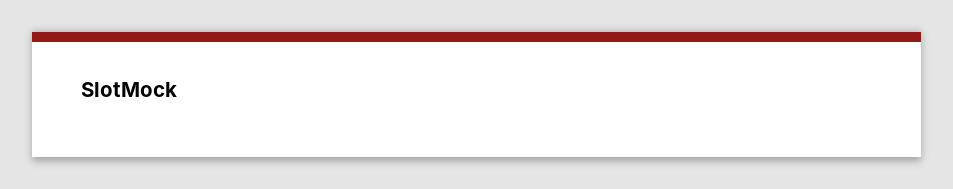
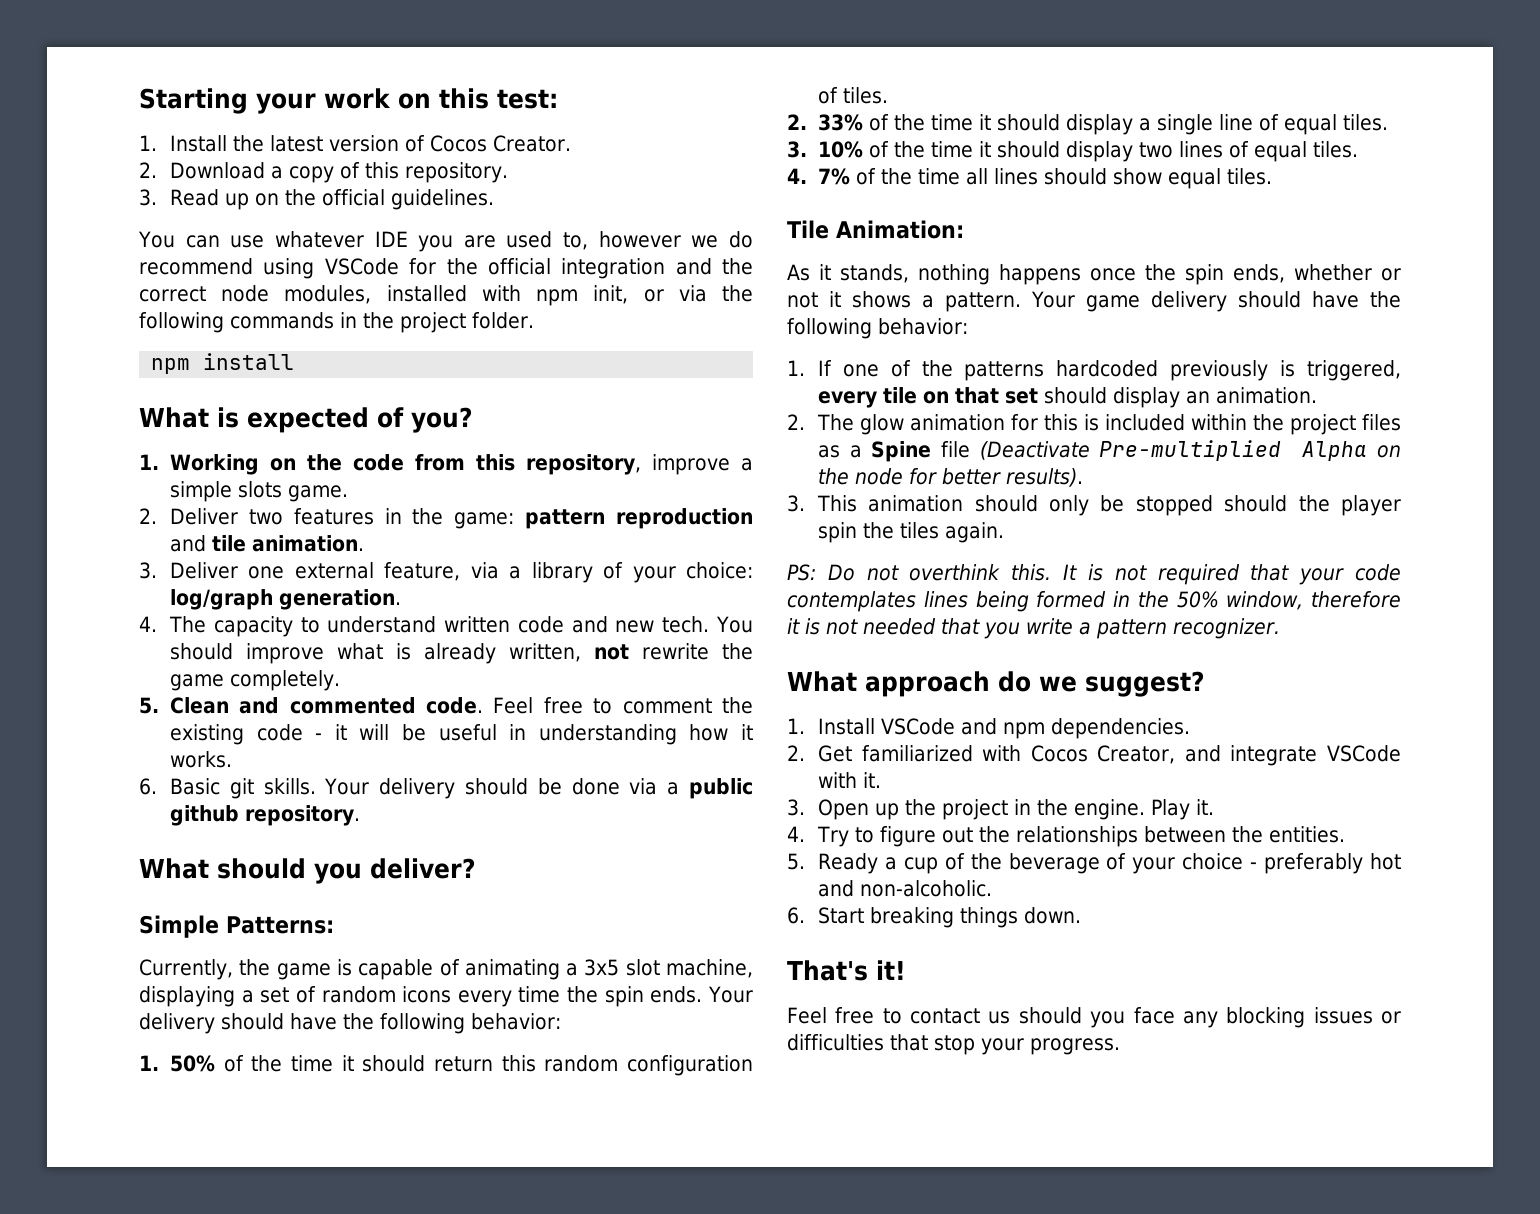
- SlotMock
+ Starting your work on this test:
+ 1. Install the latest version of Cocos Creator.
+ 2. Download a copy of this repository.
+ 3. Read up on the official guidelines.
+ You can use whatever IDE you are used to, however we do recommend using VSCode for the official integration and the correct node modules, installed with npm init, or via the following commands in the project folder.
+ npm install
+ What is expected of you?
+ 1. Working on the code from this repository, improve a simple slots game.
+ 2. Deliver two features in the game: pattern reproduction and tile animation.
+ 3. Deliver one external feature, via a library of your choice: log/graph generation.
+ 4. The capacity to understand written code and new tech. You should improve what is already written, not rewrite the game completely.
+ 5. Clean and commented code. Feel free to comment the existing code - it will be useful in understanding how it works.
+ 6. Basic git skills. Your delivery should be done via a public github repository.
+ What should you deliver?
+ Simple Patterns:
+ Currently, the game is capable of animating a 3x5 slot machine, displaying a set of random icons every time the spin ends. Your delivery should have the following behavior:
+ 1. 50% of the time it should return this random configuration of tiles.
+ 2. 33% of the time it should display a single line of equal tiles.
+ 3. 10% of the time it should display two lines of equal tiles.
+ 4. 7% of the time all lines should show equal tiles.
+ Tile Animation:
+ As it stands, nothing happens once the spin ends, whether or not it shows a pattern. Your game delivery should have the following behavior:
+ 1. If one of the patterns hardcoded previously is triggered, every tile on that set should display an animation.
+ 2. The glow animation for this is included within the project files as a Spine file (Deactivate Pre-multiplied Alpha on the node for better results).
+ 3. This animation should only be stopped should the player spin the tiles again.
+ PS: Do not overthink this. It is not required that your code contemplates lines being formed in the 50% window, therefore it is not needed that you write a pattern recognizer.
+ What approach do we suggest?
+ 1. Install VSCode and npm dependencies.
+ 2. Get familiarized with Cocos Creator, and integrate VSCode with it.
+ 3. Open up the project in the engine. Play it.
+ 4. Try to figure out the relationships between the entities.
+ 5. Ready a cup of the beverage of your choice - preferably hot and non-alcoholic.
+ 6. Start breaking things down.
+ That's it!
+ Feel free to contact us should you face any blocking issues or difficulties that stop your progress.

